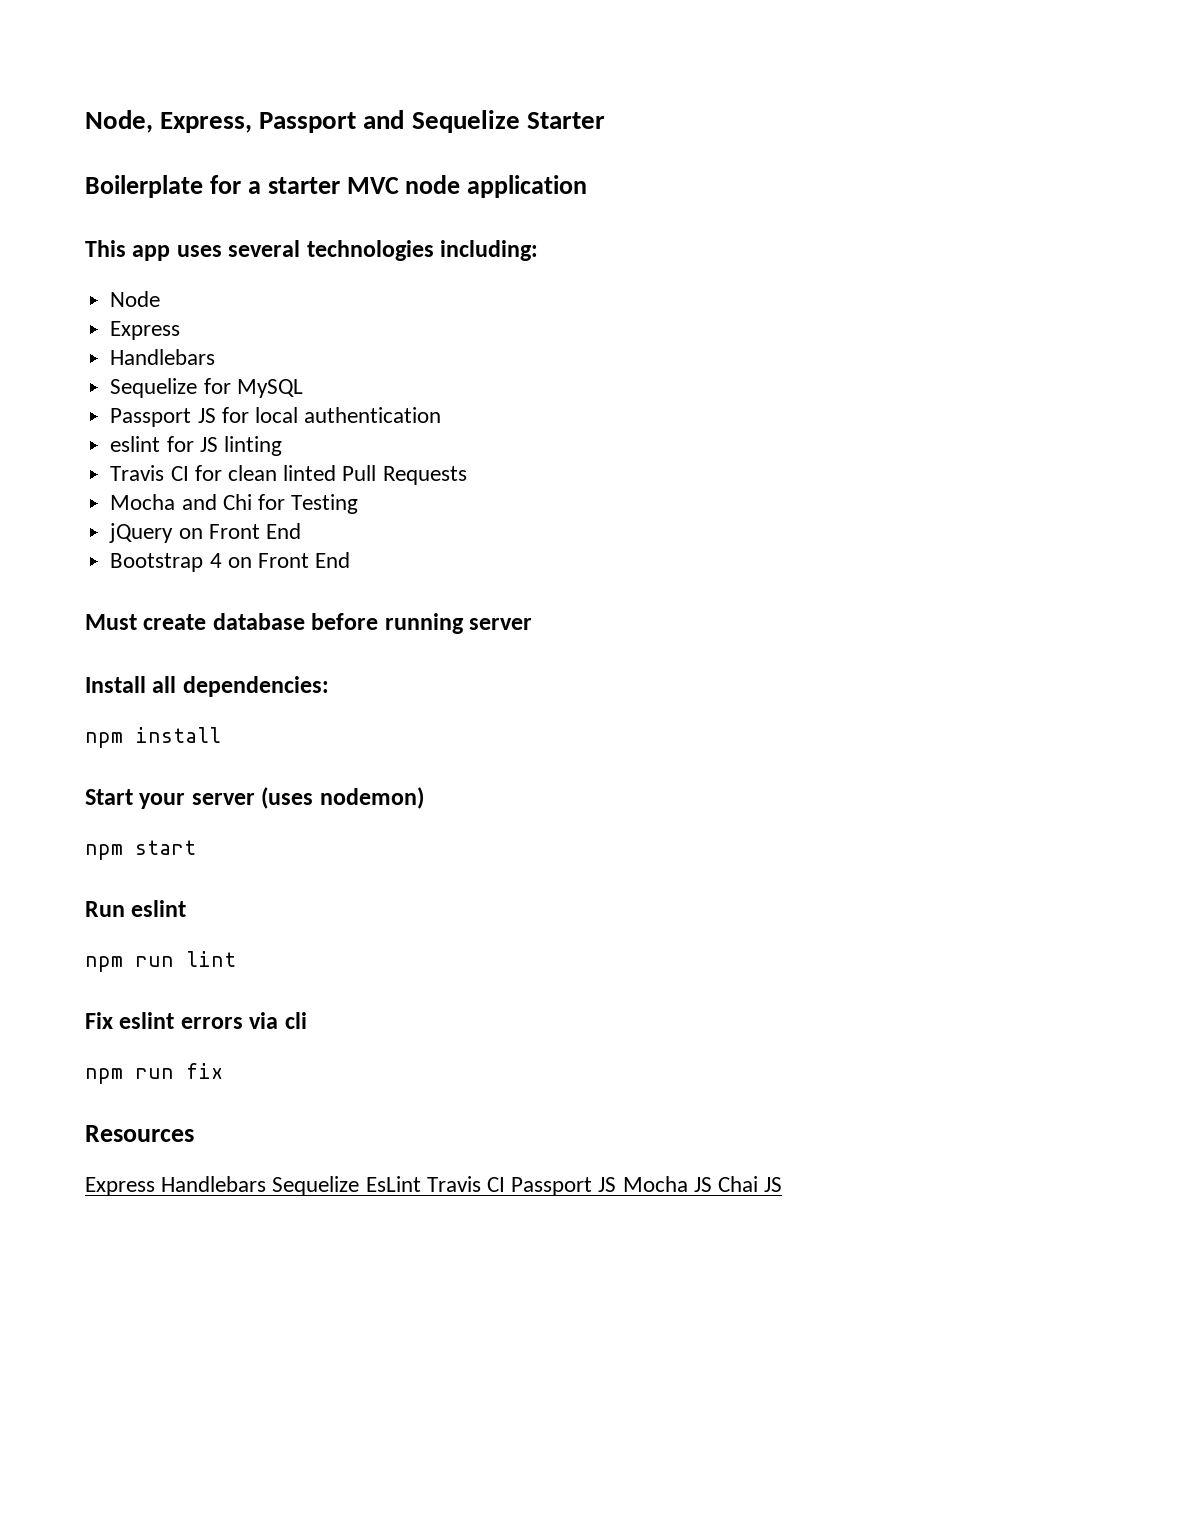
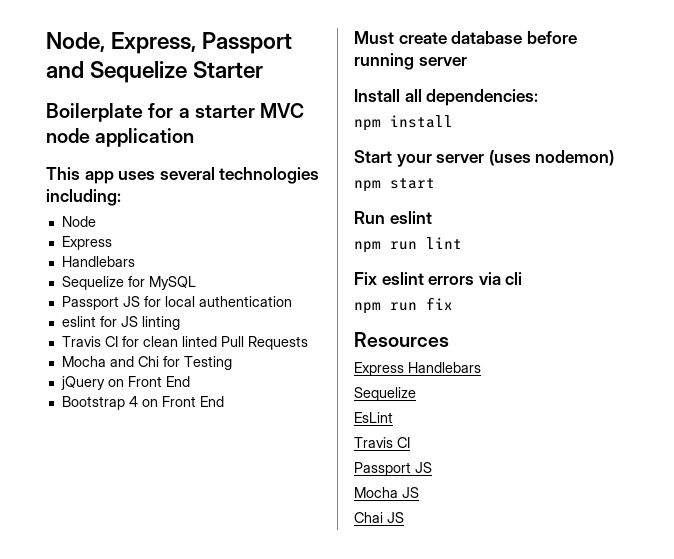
- Express Handlebars Sequelize EsLint Travis CI Passport JS Mocha JS Chai JS
+ Express Handlebars
+ Sequelize
+ EsLint
+ Travis CI
+ Passport JS
+ Mocha JS
+ Chai JS

